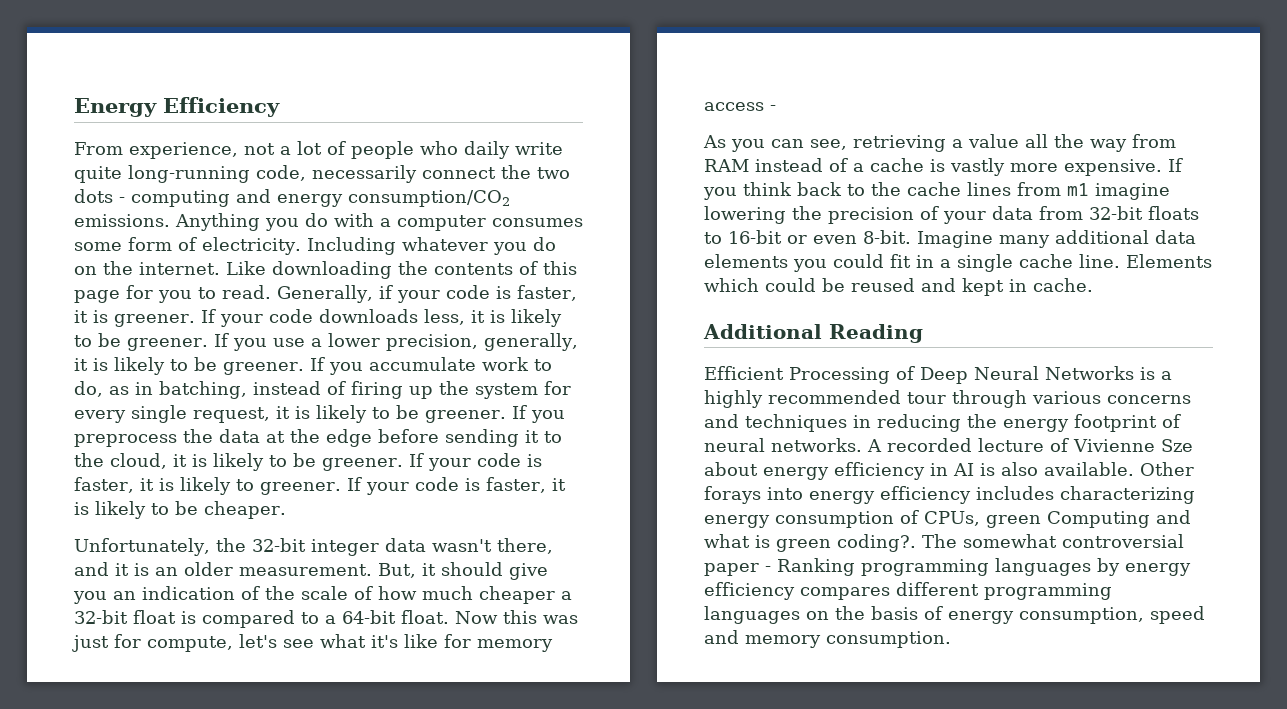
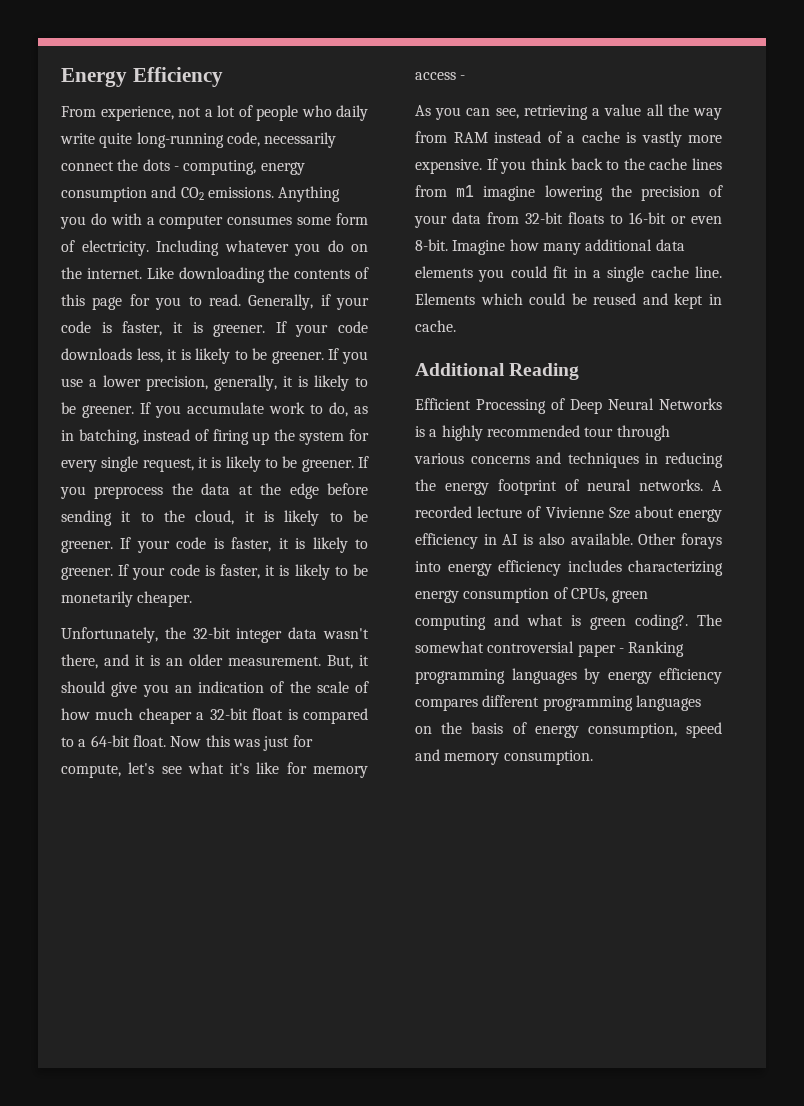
- From experience, not a lot of people who daily write quite long-running code, necessarily connect the two dots - computing and energy consumption/CO2 emissions.
+ From experience, not a lot of people who daily write quite long-running code, necessarily connect the dots - computing, energy consumption and CO2 emissions.
- If your code is faster, it is likely to be cheaper.
+ If your code is faster, it is likely to be monetarily cheaper.
- Imagine many additional data elements you could fit in a single cache line.
+ Imagine how many additional data elements you could fit in a single cache line.
- Other forays into energy efficiency includes characterizing energy consumption of CPUs, green Computing and what is green coding?.
+ Other forays into energy efficiency includes characterizing energy consumption of CPUs, green computing and what is green coding?.

